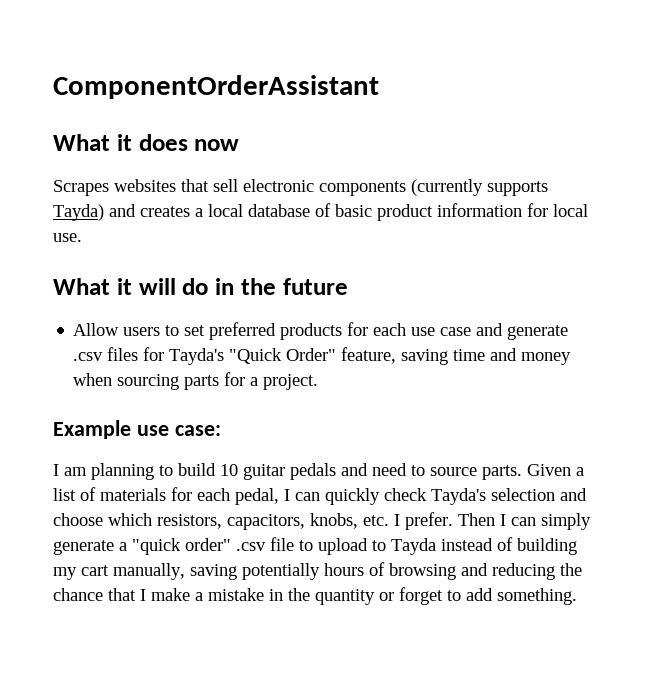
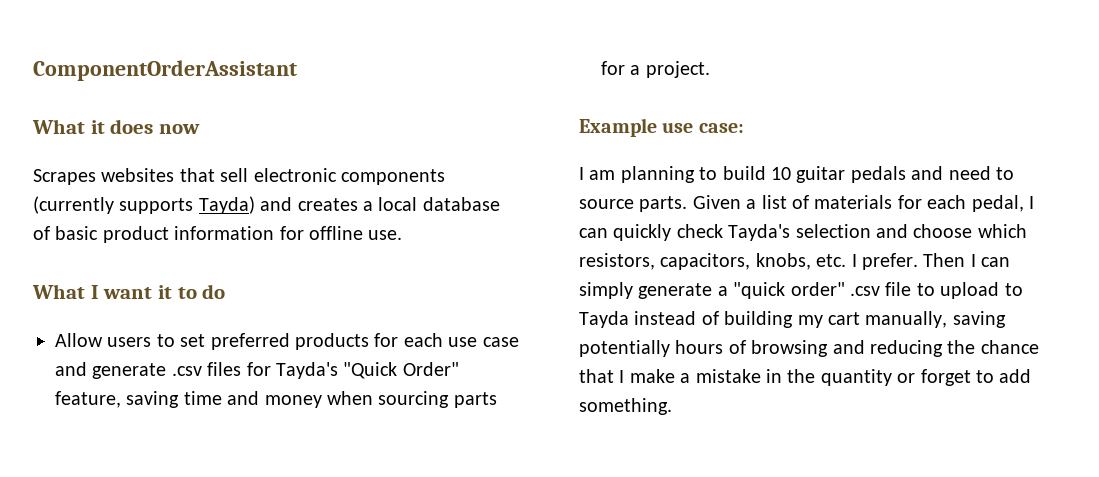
- Scrapes websites that sell electronic components (currently supports Tayda) and creates a local database of basic product information for local use.
+ Scrapes websites that sell electronic components (currently supports Tayda) and creates a local database of basic product information for offline use.
- What it will do in the future
+ What I want it to do

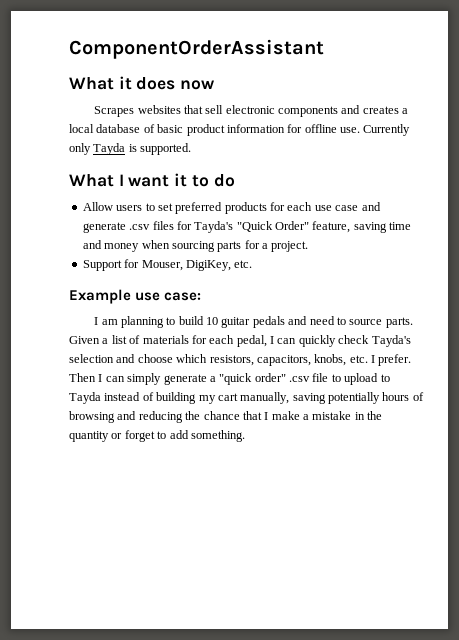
- Scrapes websites that sell electronic components (currently supports Tayda) and creates a local database of basic product information for offline use.
+ Scrapes websites that sell electronic components and creates a local database of basic product information for offline use. Currently only Tayda is supported.
+ Support for Mouser, DigiKey, etc.

